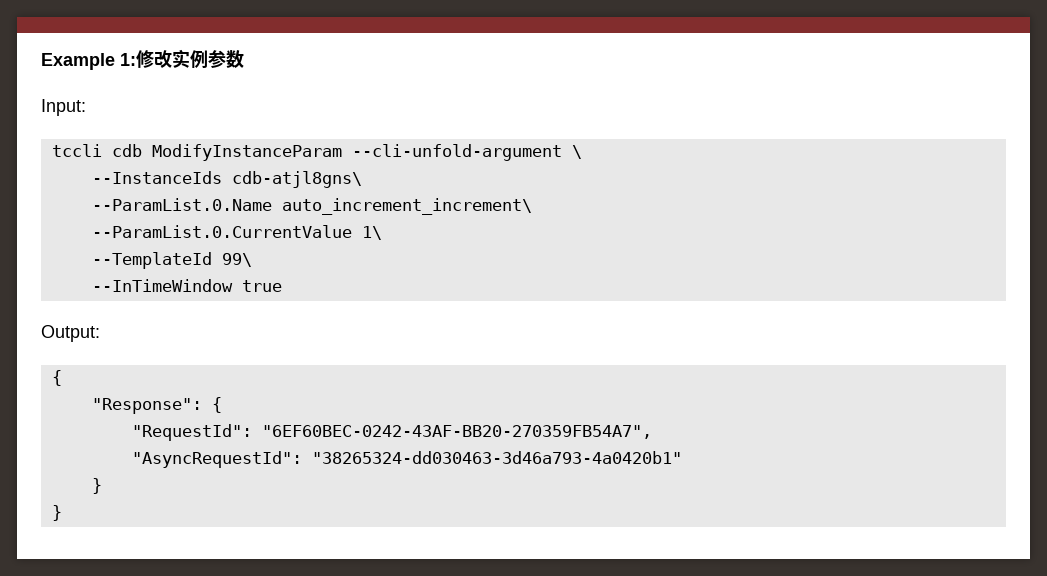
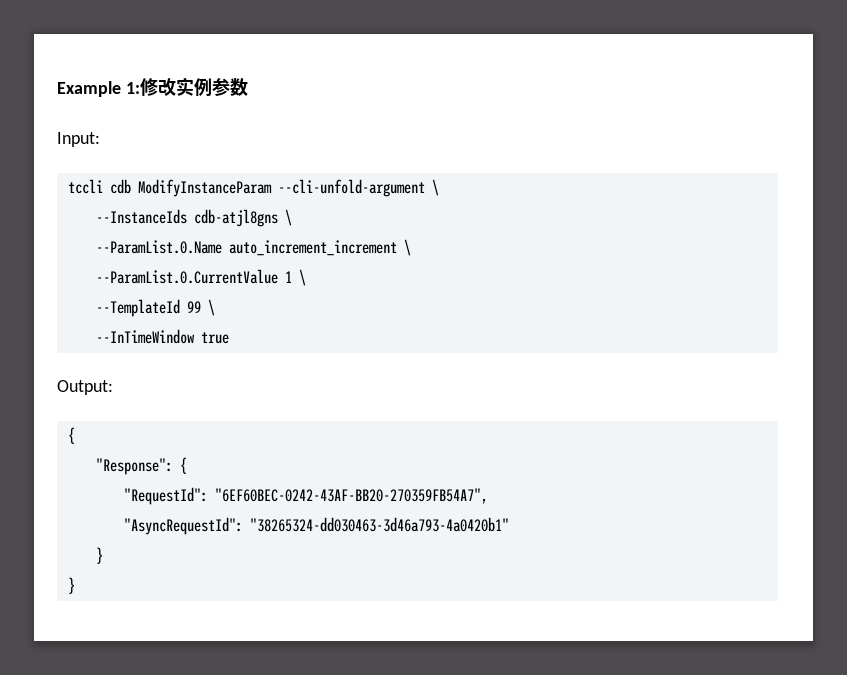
- --InstanceIds cdb-atjl8gns\
+ --InstanceIds cdb-atjl8gns \
- --ParamList.0.Name auto_increment_increment\
+ --ParamList.0.Name auto_increment_increment \
- --ParamList.0.CurrentValue 1\
+ --ParamList.0.CurrentValue 1 \
- --TemplateId 99\
+ --TemplateId 99 \

